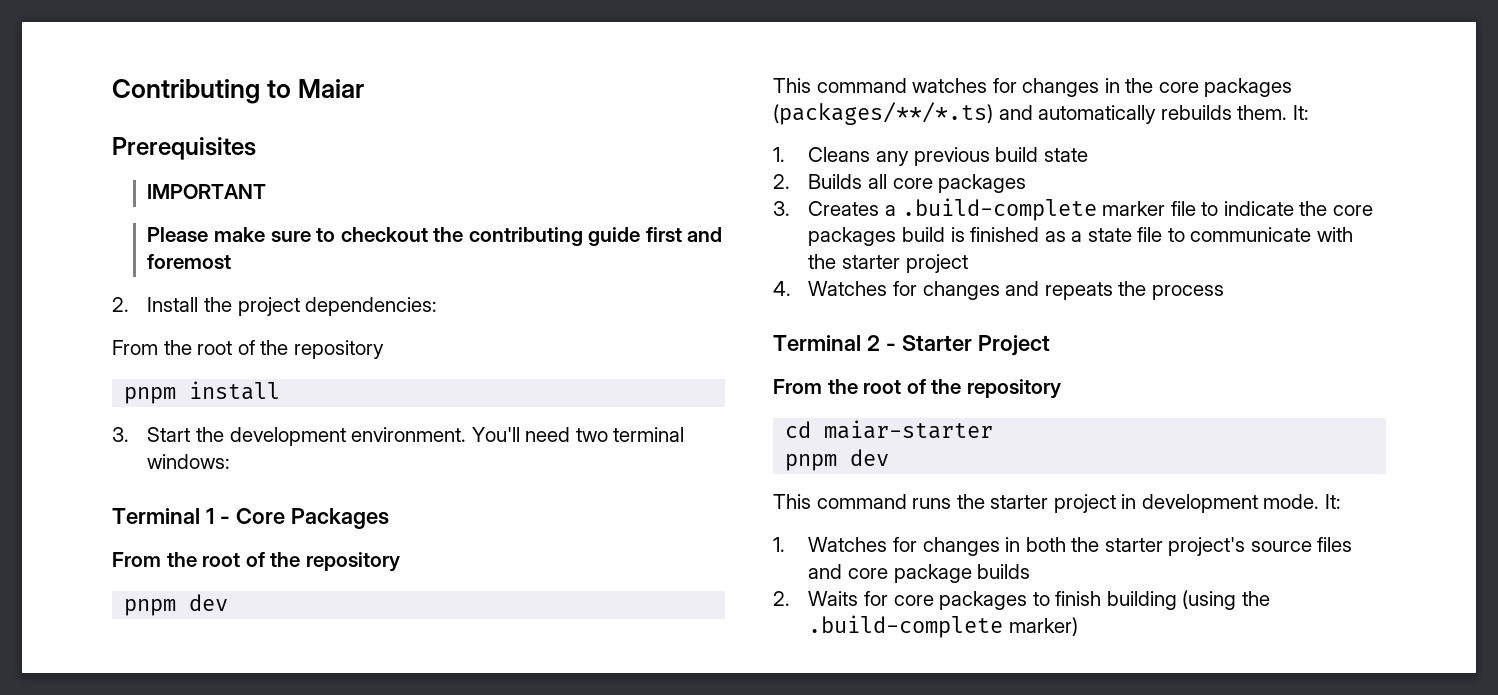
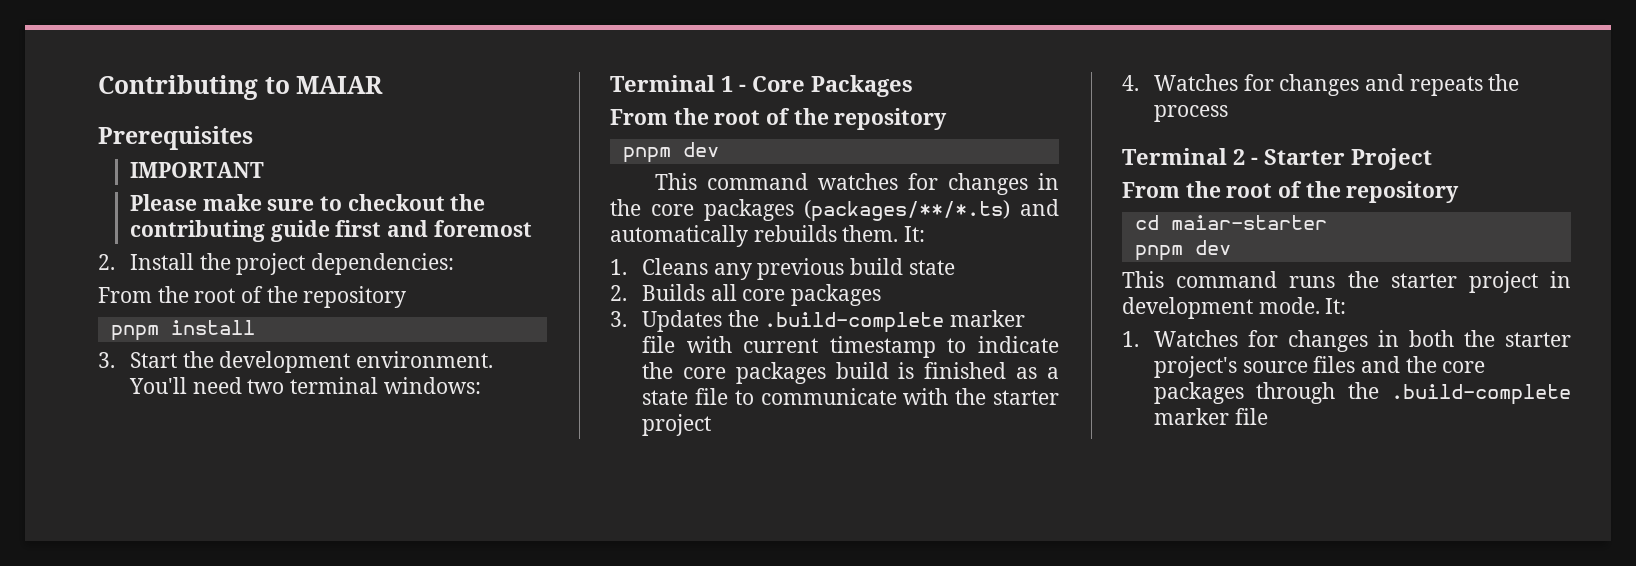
- Contributing to Maiar
+ Contributing to MAIAR
- 3. Creates a .build-complete marker file to indicate the core packages build is finished as a state file to communicate with the starter project
+ 3. Updates the .build-complete marker file with current timestamp to indicate the core packages build is finished as a state file to communicate with the starter project
- 1. Watches for changes in both the starter project's source files and core package builds
- 2. Waits for core packages to finish building (using the .build-complete marker)
+ 1. Watches for changes in both the starter project's source files and the core packages through the .build-complete marker file

